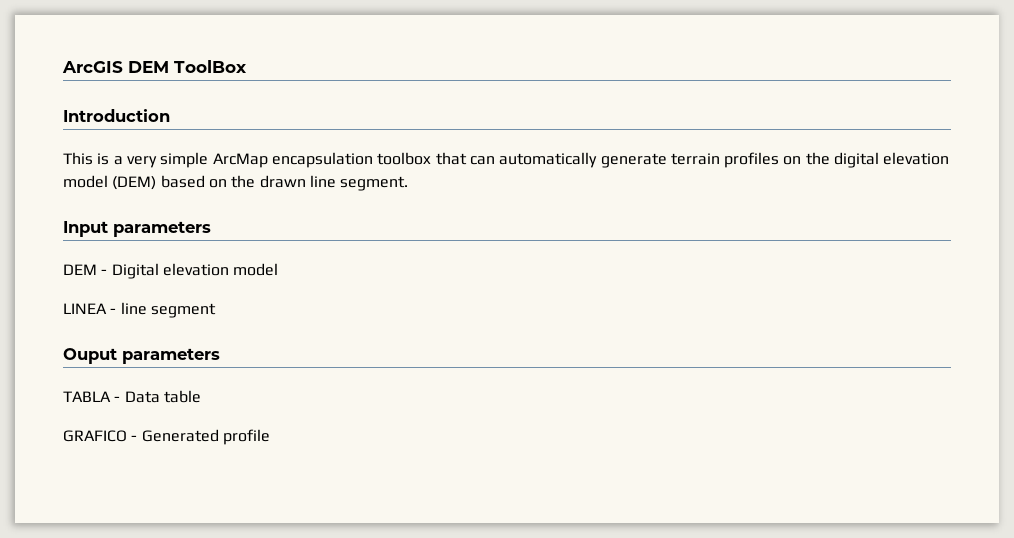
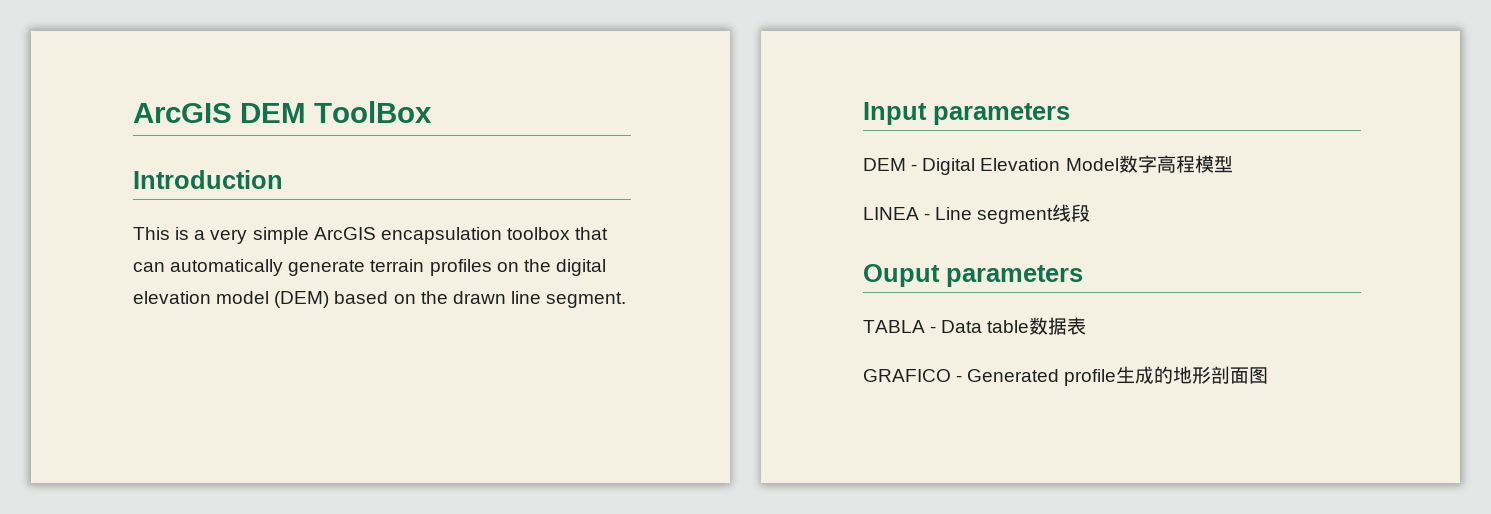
- This is a very simple ArcMap encapsulation toolbox that can automatically generate terrain profiles on the digital elevation model (DEM) based on the drawn line segment.
+ This is a very simple ArcGIS encapsulation toolbox that can automatically generate terrain profiles on the digital elevation model (DEM) based on the drawn line segment.
- DEM - Digital elevation model
+ DEM - Digital Elevation Model数字高程模型
- LINEA - line segment
+ LINEA - Line segment线段
- TABLA - Data table
+ TABLA - Data table数据表
- GRAFICO - Generated profile
+ GRAFICO - Generated profile生成的地形剖面图

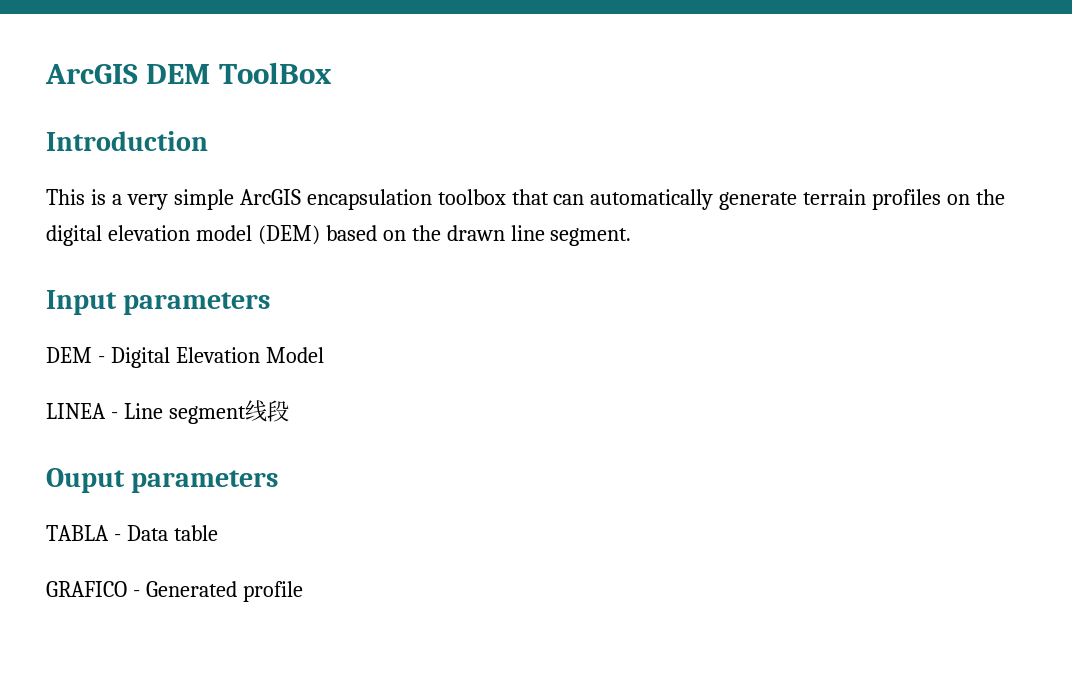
- DEM - Digital Elevation Model数字高程模型
+ DEM - Digital Elevation Model
- TABLA - Data table数据表
+ TABLA - Data table
- GRAFICO - Generated profile生成的地形剖面图
+ GRAFICO - Generated profile

